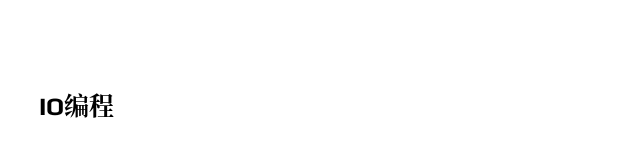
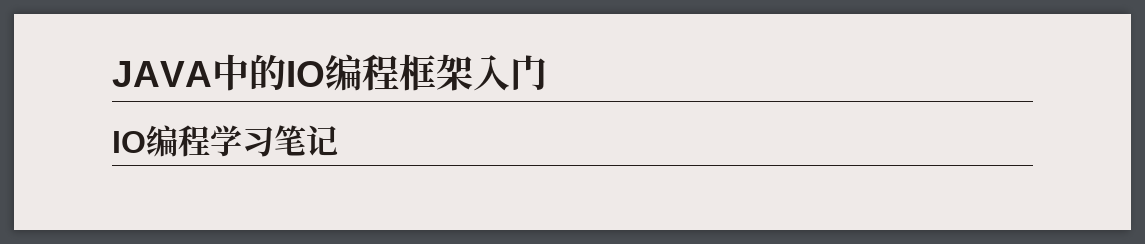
- IO编程
+ JAVA中的IO编程框架入门
+ IO编程学习笔记

